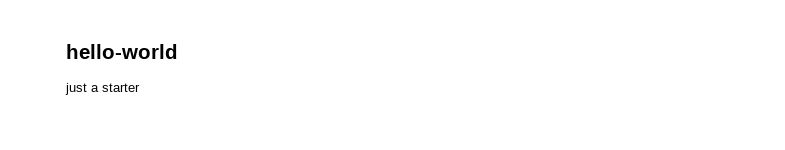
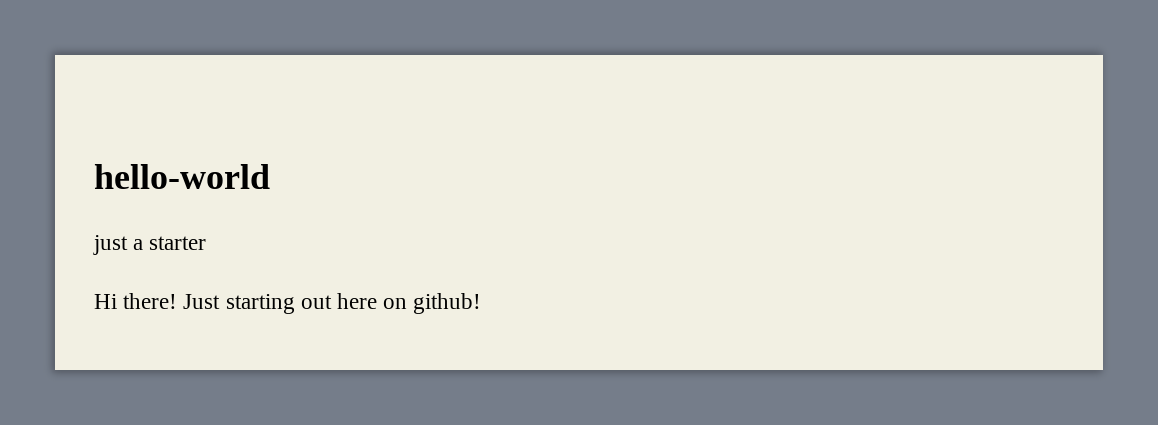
+ Hi there! Just starting out here on github!

